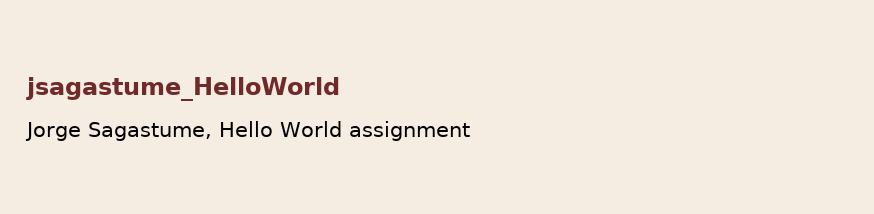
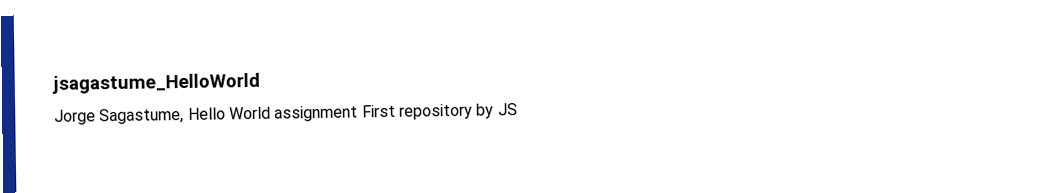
- Jorge Sagastume, Hello World assignment
+ Jorge Sagastume, Hello World assignment First repository by JS

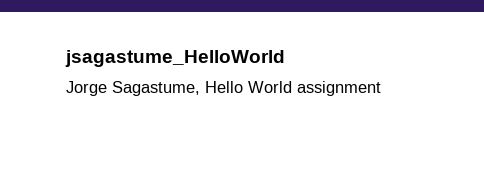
- Jorge Sagastume, Hello World assignment First repository by JS
+ Jorge Sagastume, Hello World assignment

